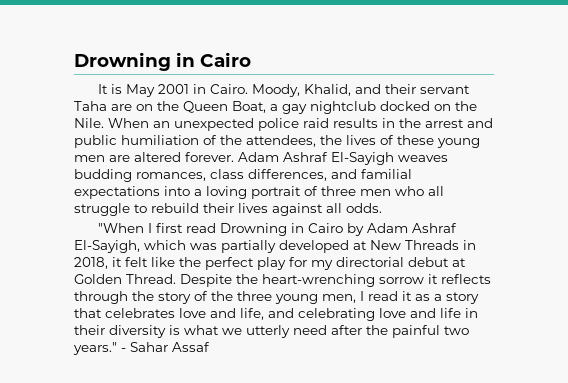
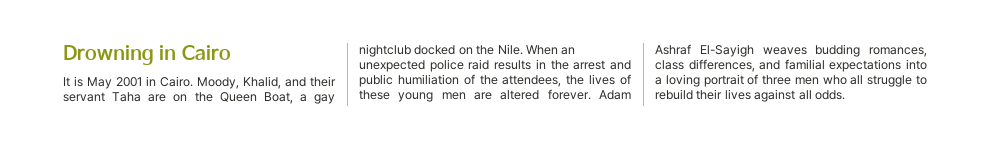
- "When I first read Drowning in Cairo by Adam Ashraf El-Sayigh, which was partially developed at New Threads in 2018, it felt like the perfect play for my directorial debut at Golden Thread. Despite the heart-wrenching sorrow it reflects through the story of the three young men, I read it as a story that celebrates love and life, and celebrating love and life in their diversity is what we utterly need after the painful two years." - Sahar Assaf

